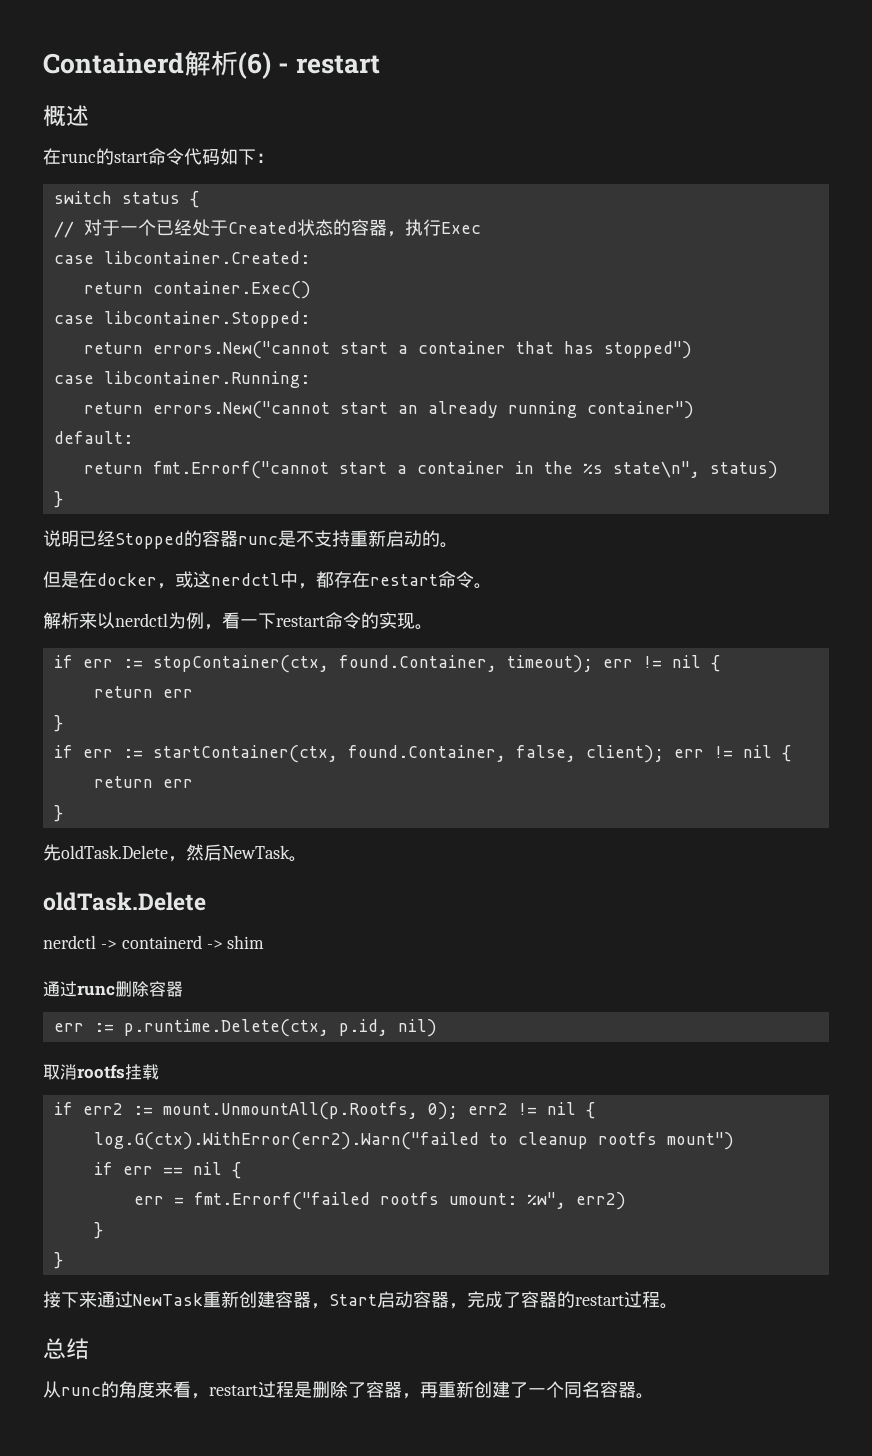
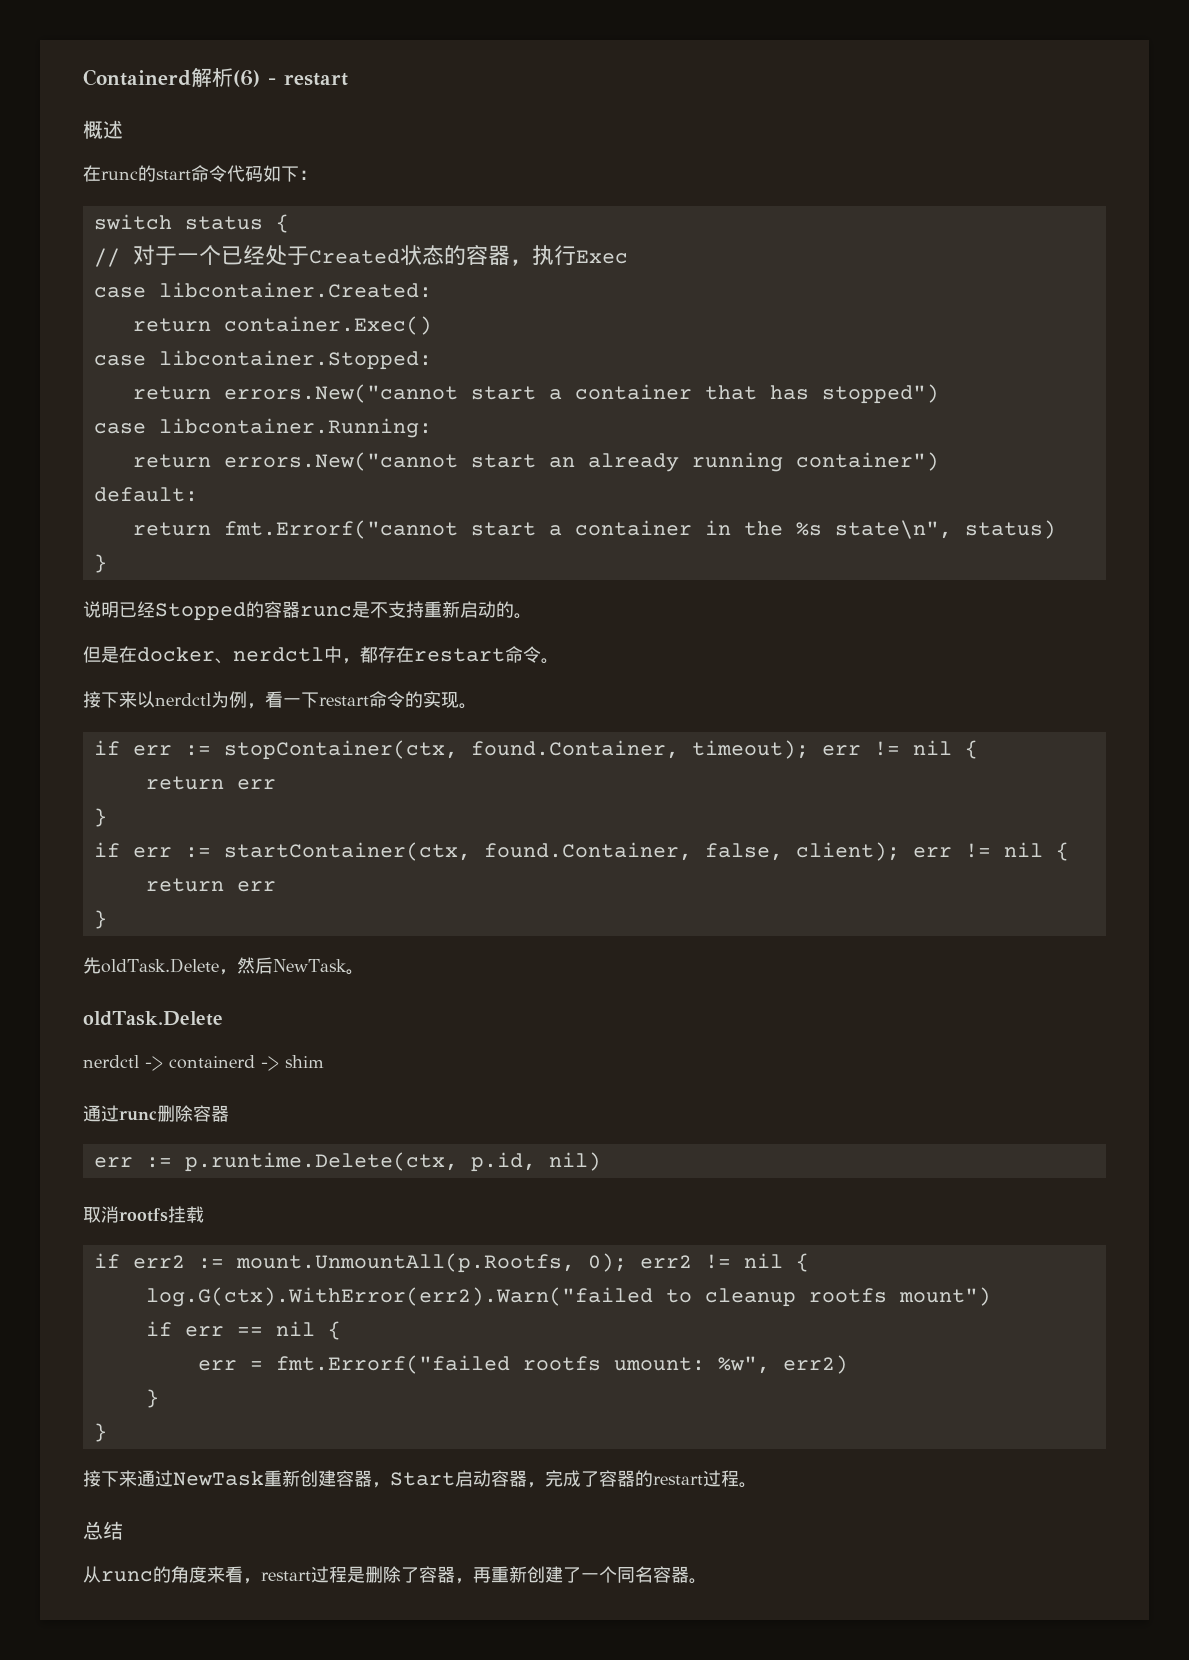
- 但是在docker，或这nerdctl中，都存在restart命令。
+ 但是在docker、nerdctl中，都存在restart命令。
- 解析来以nerdctl为例，看一下restart命令的实现。
+ 接下来以nerdctl为例，看一下restart命令的实现。

